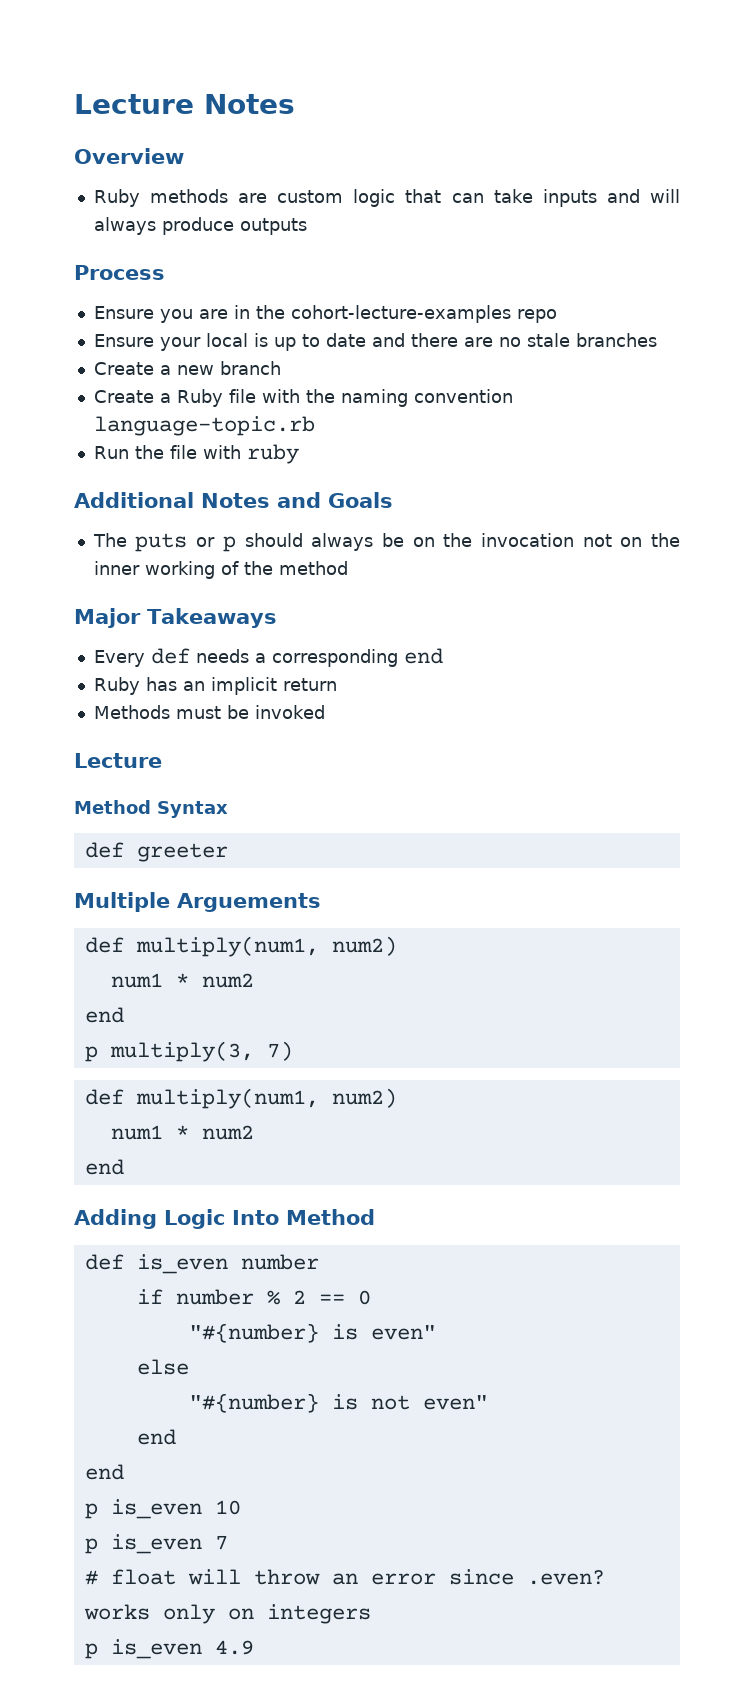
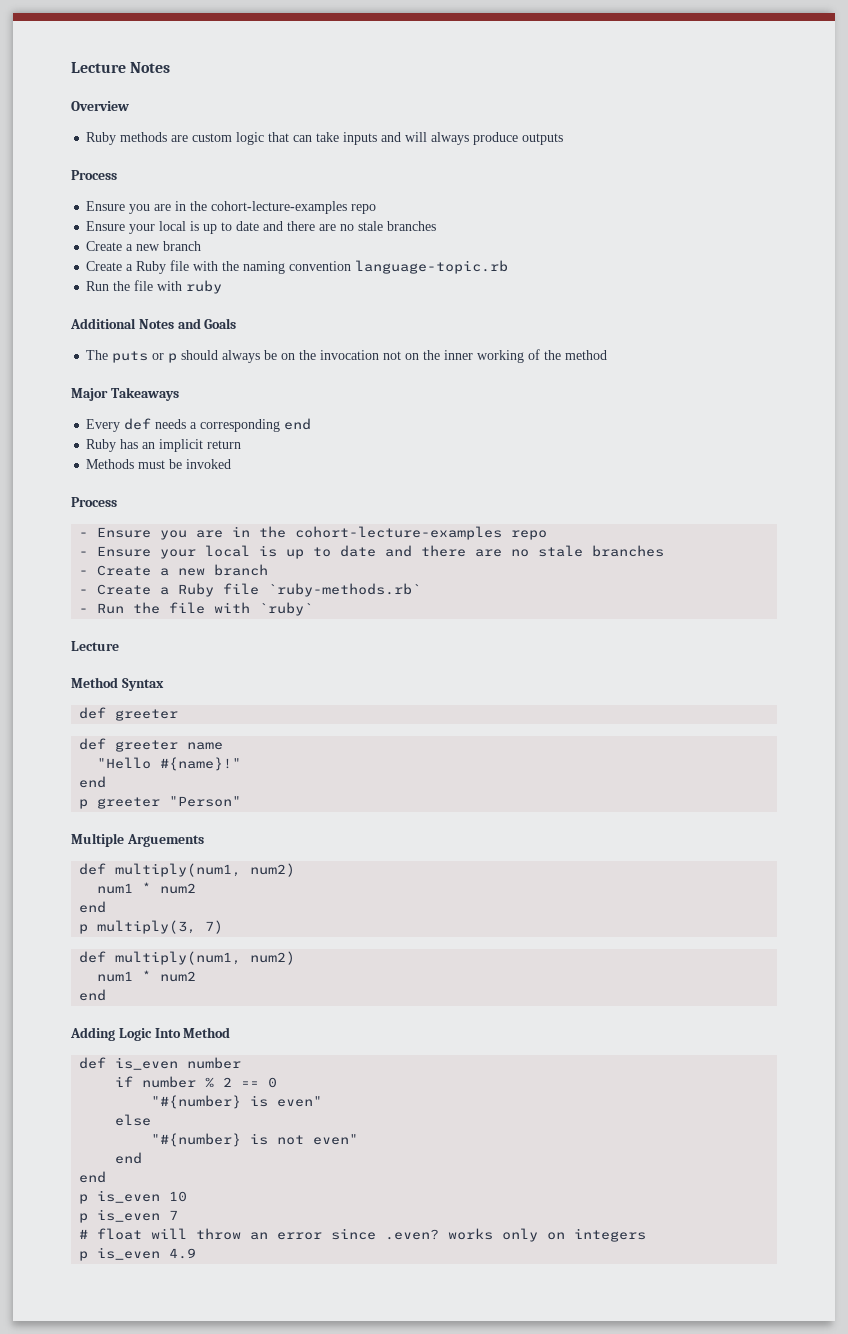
  Methods must be invoked
+ Process
+ - Ensure you are in the cohort-lecture-examples repo
+ - Ensure your local is up to date and there are no stale branches
+ - Create a new branch
+ - Create a Ruby file `ruby-methods.rb`
+ - Run the file with `ruby`
+ def greeter name
+ "Hello #{name}!"
+ end
+ p greeter "Person"

